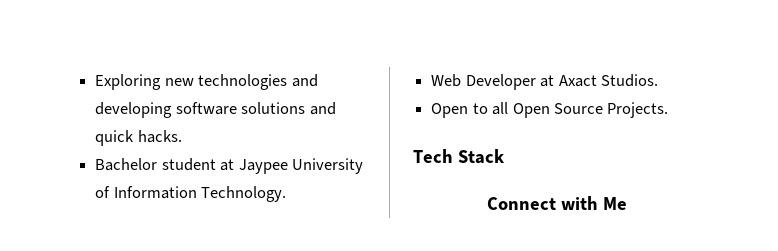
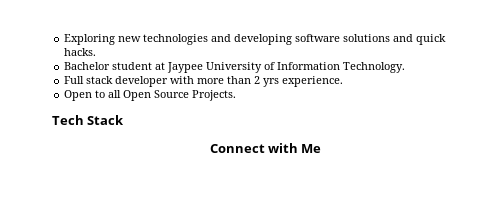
- Web Developer at Axact Studios.
+ Full stack developer with more than 2 yrs experience.

